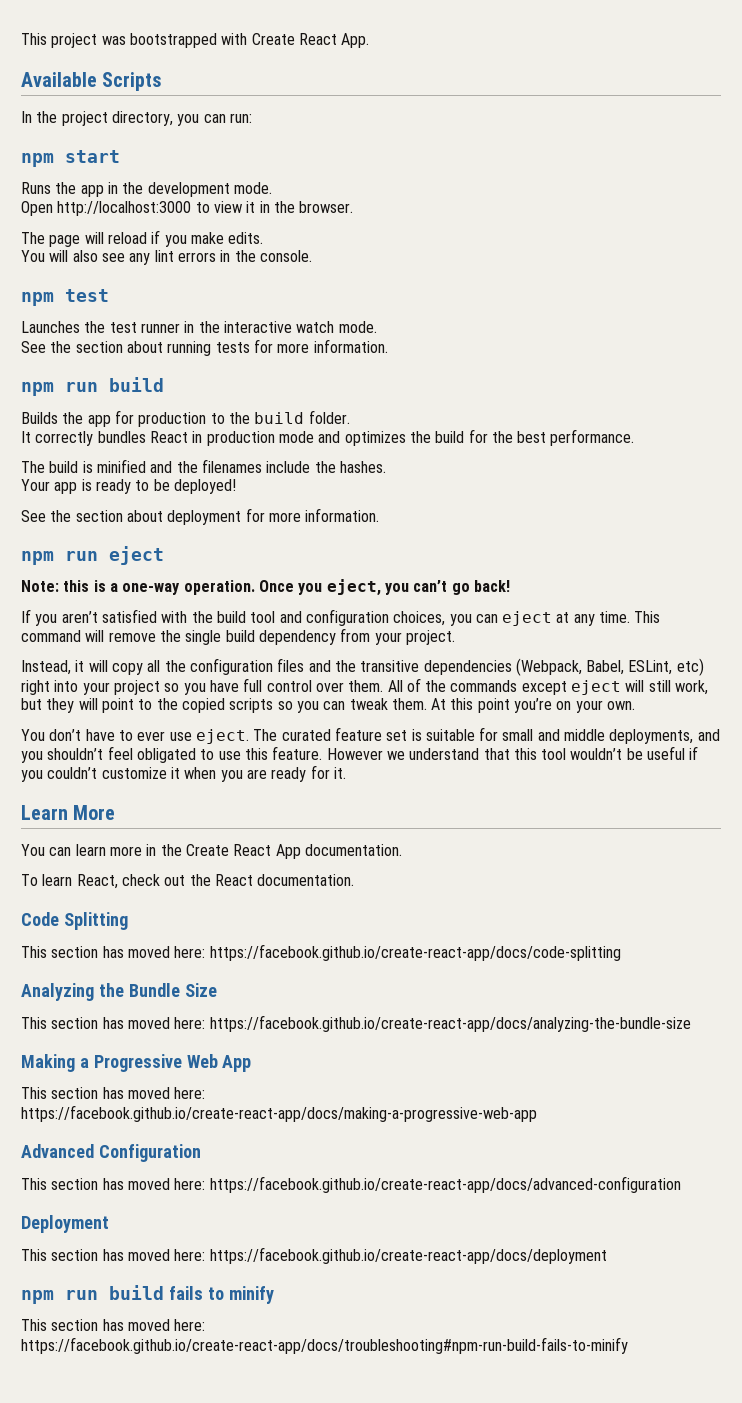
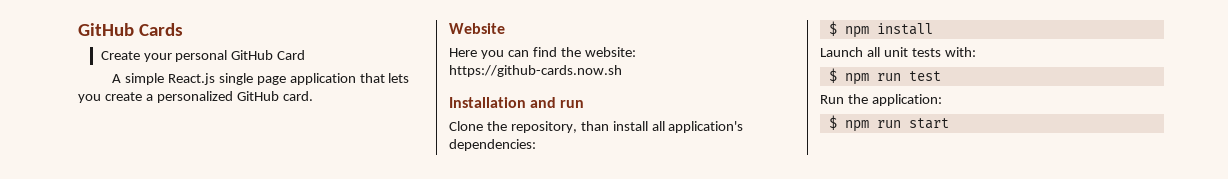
- This project was bootstrapped with Create React App.
- Available Scripts
- In the project directory, you can run:
- npm start
- Runs the app in the development mode.
- Open http://localhost:3000 to view it in the browser.
- The page will reload if you make edits.
- You will also see any lint errors in the console.
- npm test
- Launches the test runner in the interactive watch mode.
- See the section about running tests for more information.
- npm run build
- Builds the app for production to the build folder.
- It correctly bundles React in production mode and optimizes the build for the best performance.
- The build is minified and the filenames include the hashes.
- Your app is ready to be deployed!
- See the section about deployment for more information.
- npm run eject
- Note: this is a one-way operation. Once you eject, you can’t go back!
- If you aren’t satisfied with the build tool and configuration choices, you can eject at any time. This command will remove the single build dependency from your project.
- Instead, it will copy all the configuration files and the transitive dependencies (Webpack, Babel, ESLint, etc) right into your project so you have full control over them. All of the commands except eject will still work, but they will point to the copied scripts so you can tweak them. At this point you’re on your own.
- You don’t have to ever use eject. The curated feature set is suitable for small and middle deployments, and you shouldn’t feel obligated to use this feature. However we understand that this tool wouldn’t be useful if you couldn’t customize it when you are ready for it.
- Learn More
- You can learn more in the Create React App documentation.
- To learn React, check out the React documentation.
- Code Splitting
- This section has moved here: https://facebook.github.io/create-react-app/docs/code-splitting
- Analyzing the Bundle Size
- This section has moved here: https://facebook.github.io/create-react-app/docs/analyzing-the-bundle-size
- Making a Progressive Web App
- This section has moved here: https://facebook.github.io/create-react-app/docs/making-a-progressive-web-app
- Advanced Configuration
- This section has moved here: https://facebook.github.io/create-react-app/docs/advanced-configuration
- Deployment
- This section has moved here: https://facebook.github.io/create-react-app/docs/deployment
- npm run build fails to minify
- This section has moved here: https://facebook.github.io/create-react-app/docs/troubleshooting#npm-run-build-fails-to-minify
+ GitHub Cards
+ Create your personal GitHub Card
+ A simple React.js single page application that lets you create a personalized GitHub card.
+ Website
+ Here you can find the website: https://github-cards.now.sh
+ Installation and run
+ Clone the repository, than install all application's dependencies:
+ $ npm install
+ Launch all unit tests with:
+ $ npm run test
+ Run the application:
+ $ npm run start

